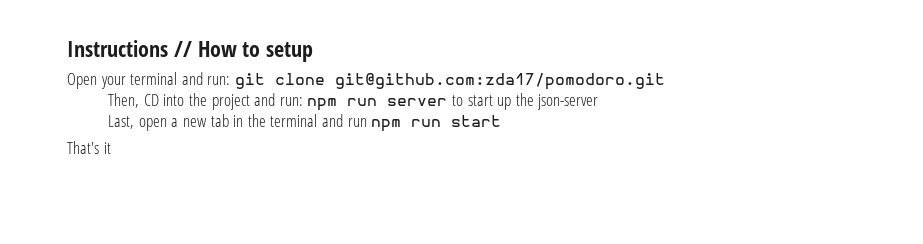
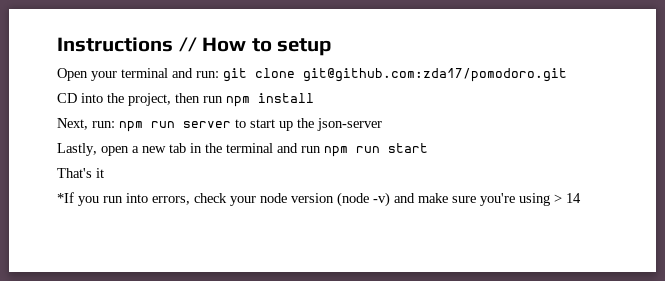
- Then, CD into the project and run: npm run server to start up the json-server
+ CD into the project, then run npm install
+ Next, run: npm run server to start up the json-server
- Last, open a new tab in the terminal and run npm run start
+ Lastly, open a new tab in the terminal and run npm run start
+ *If you run into errors, check your node version (node -v) and make sure you're using > 14

